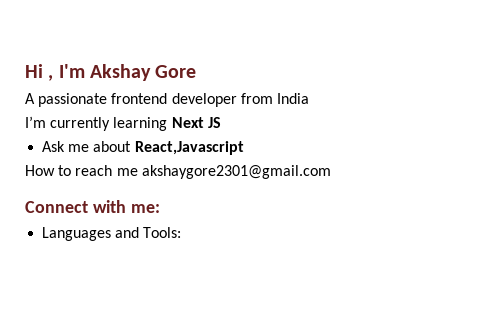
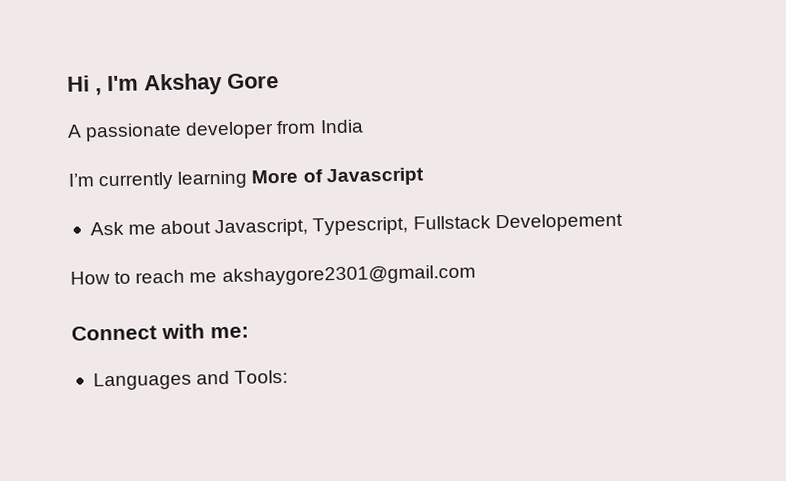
- A passionate frontend developer from India
+ A passionate developer from India
- I’m currently learning Next JS
+ I’m currently learning More of Javascript
- Ask me about React,Javascript
+ Ask me about Javascript, Typescript, Fullstack Developement

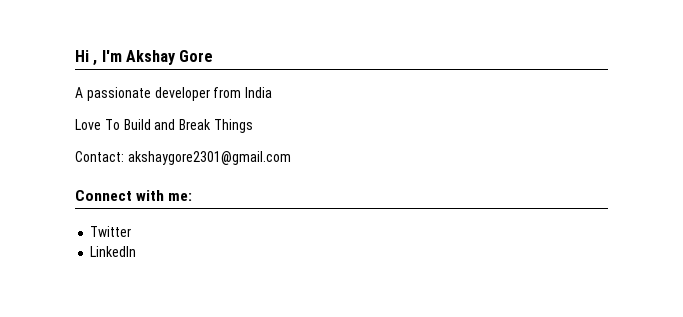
- I’m currently learning More of Javascript
- Ask me about Javascript, Typescript, Fullstack Developement
- How to reach me akshaygore2301@gmail.com
+ Love To Build and Break Things
+ Contact: akshaygore2301@gmail.com
- Languages and Tools:
+ Twitter
+ LinkedIn

